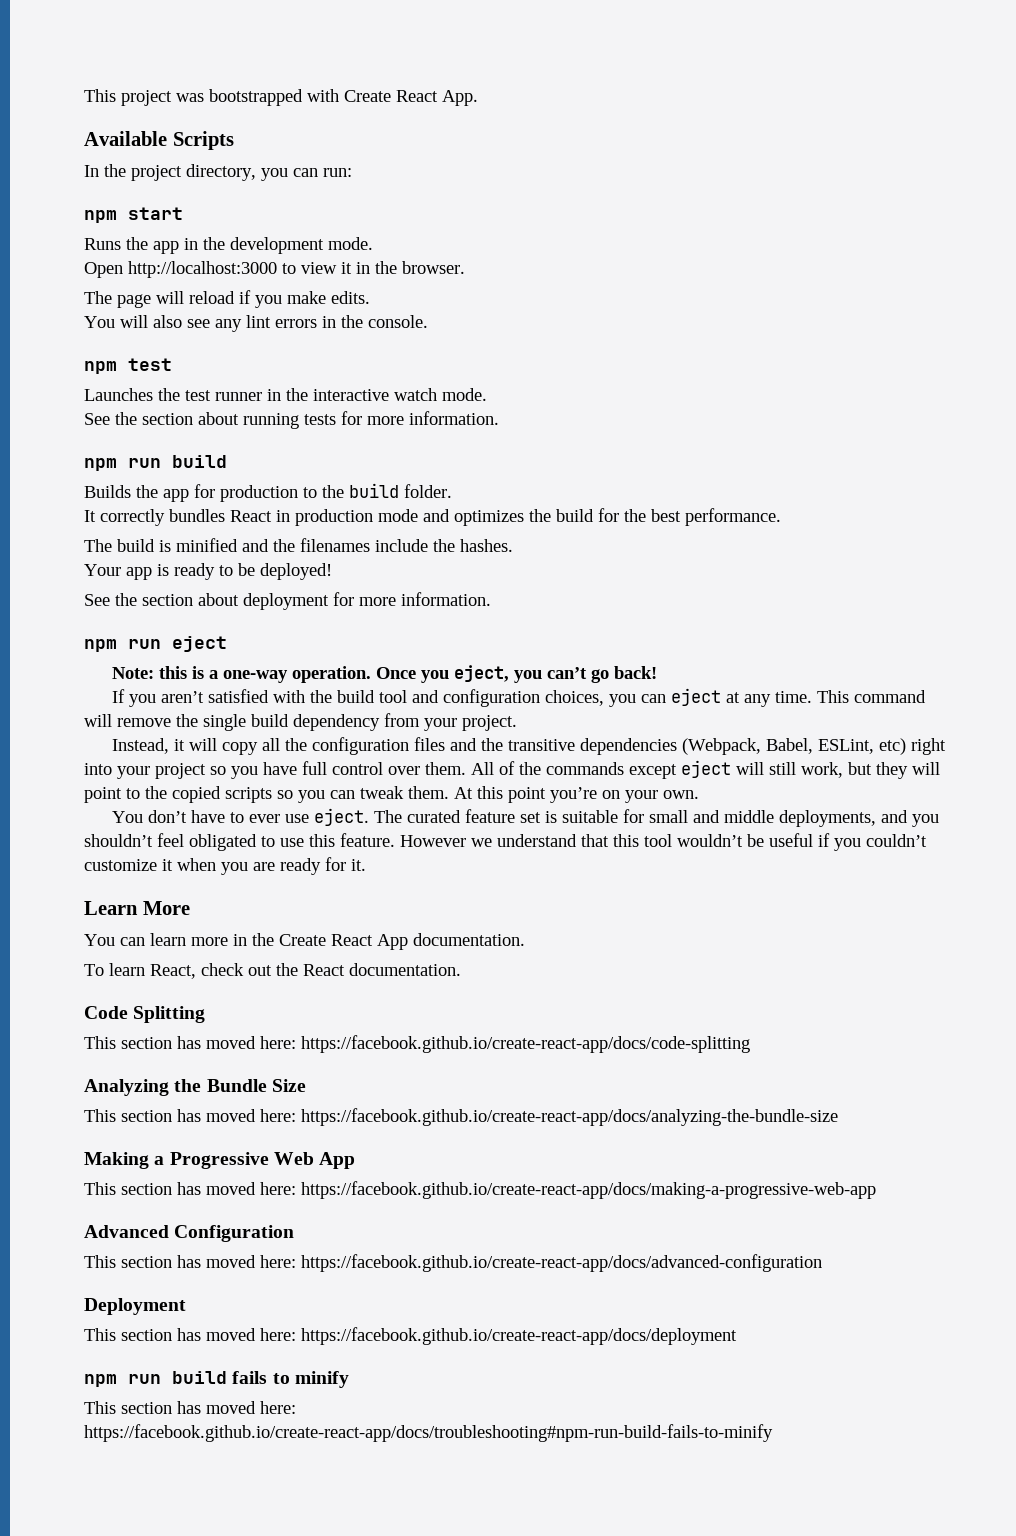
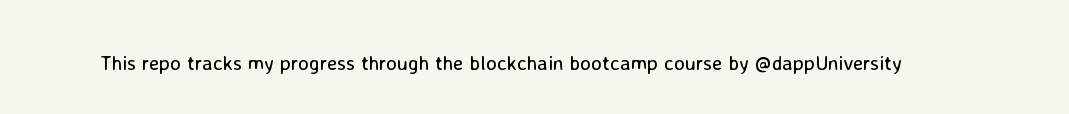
- This project was bootstrapped with Create React App.
- Available Scripts
- In the project directory, you can run:
- npm start
- Runs the app in the development mode.
- Open http://localhost:3000 to view it in the browser.
- The page will reload if you make edits.
- You will also see any lint errors in the console.
- npm test
- Launches the test runner in the interactive watch mode.
- See the section about running tests for more information.
- npm run build
- Builds the app for production to the build folder.
- It correctly bundles React in production mode and optimizes the build for the best performance.
- The build is minified and the filenames include the hashes.
- Your app is ready to be deployed!
- See the section about deployment for more information.
- npm run eject
- Note: this is a one-way operation. Once you eject, you can’t go back!
- If you aren’t satisfied with the build tool and configuration choices, you can eject at any time. This command will remove the single build dependency from your project.
- Instead, it will copy all the configuration files and the transitive dependencies (Webpack, Babel, ESLint, etc) right into your project so you have full control over them. All of the commands except eject will still work, but they will point to the copied scripts so you can tweak them. At this point you’re on your own.
- You don’t have to ever use eject. The curated feature set is suitable for small and middle deployments, and you shouldn’t feel obligated to use this feature. However we understand that this tool wouldn’t be useful if you couldn’t customize it when you are ready for it.
- Learn More
- You can learn more in the Create React App documentation.
- To learn React, check out the React documentation.
- Code Splitting
- This section has moved here: https://facebook.github.io/create-react-app/docs/code-splitting
- Analyzing the Bundle Size
- This section has moved here: https://facebook.github.io/create-react-app/docs/analyzing-the-bundle-size
- Making a Progressive Web App
- This section has moved here: https://facebook.github.io/create-react-app/docs/making-a-progressive-web-app
- Advanced Configuration
- This section has moved here: https://facebook.github.io/create-react-app/docs/advanced-configuration
- Deployment
- This section has moved here: https://facebook.github.io/create-react-app/docs/deployment
- npm run build fails to minify
- This section has moved here: https://facebook.github.io/create-react-app/docs/troubleshooting#npm-run-build-fails-to-minify
+ This repo tracks my progress through the blockchain bootcamp course by @dappUniversity

